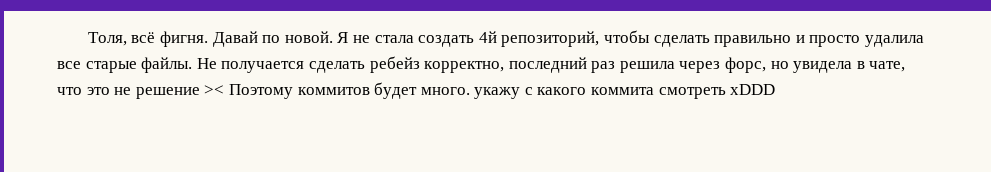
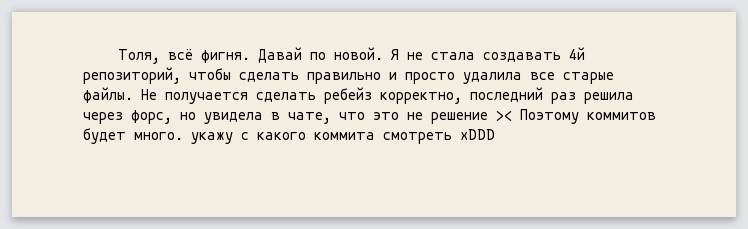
- Я не стала создать 4й репозиторий, чтобы сделать правильно и просто удалила все старые файлы.
+ Я не стала создавать 4й репозиторий, чтобы сделать правильно и просто удалила все старые файлы.

